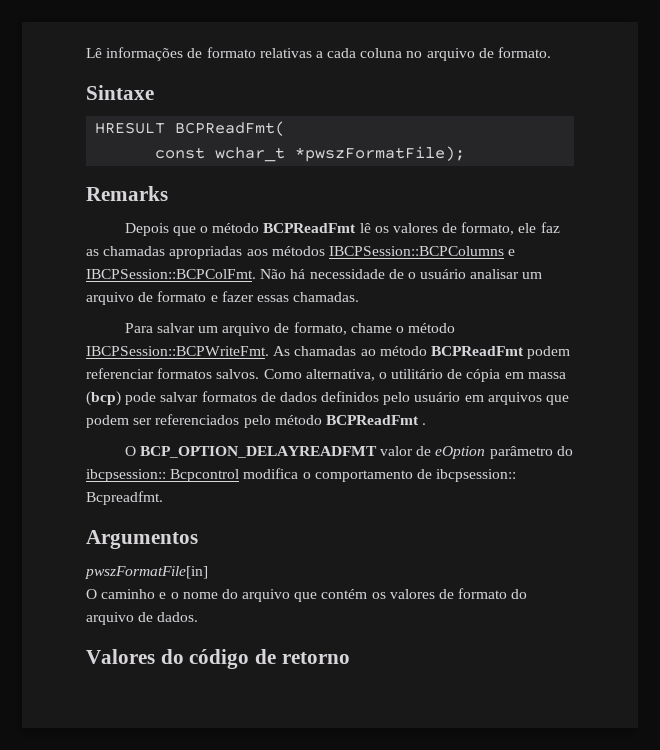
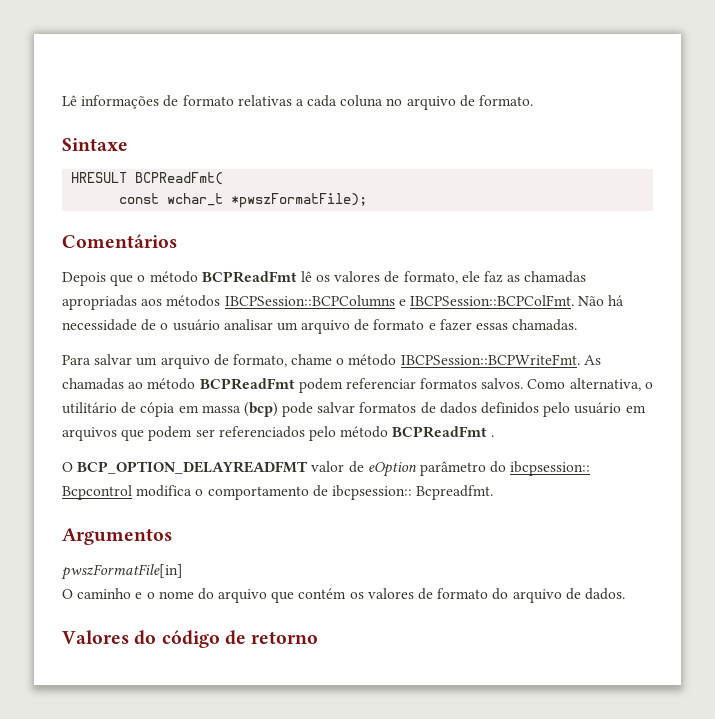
- Remarks
+ Comentários

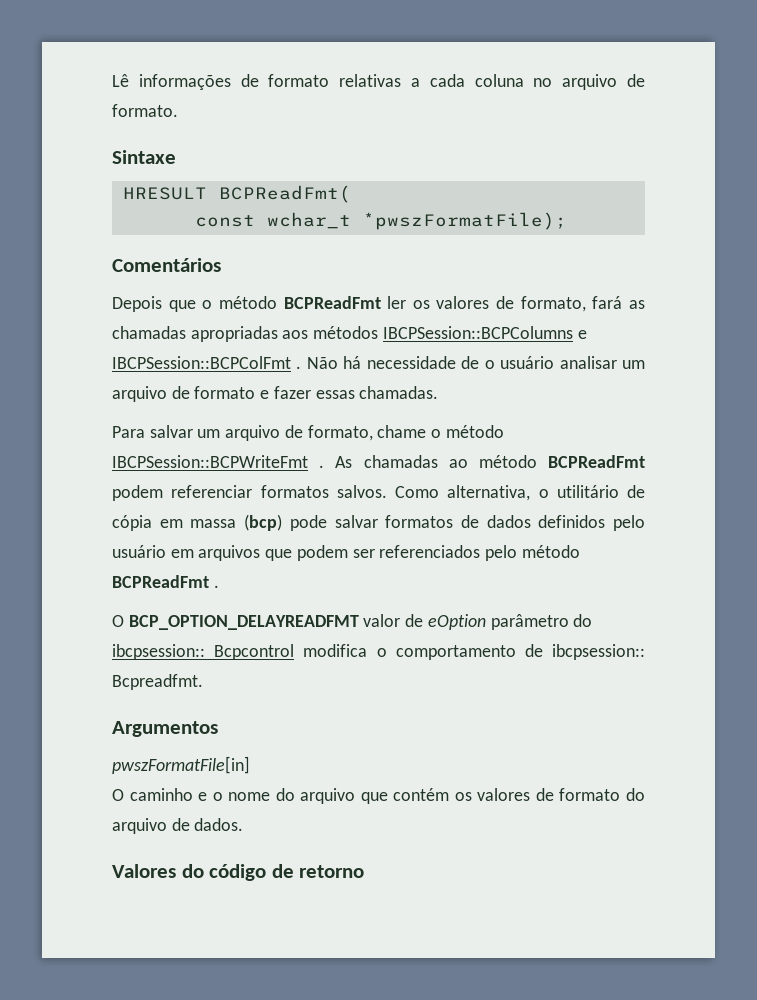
- Depois que o método BCPReadFmt lê os valores de formato, ele faz as chamadas apropriadas aos métodos IBCPSession::BCPColumns e IBCPSession::BCPColFmt.
+ Depois que o método BCPReadFmt ler os valores de formato, fará as chamadas apropriadas aos métodos IBCPSession::BCPColumns e IBCPSession::BCPColFmt .
- Para salvar um arquivo de formato, chame o método IBCPSession::BCPWriteFmt.
+ Para salvar um arquivo de formato, chame o método IBCPSession::BCPWriteFmt .

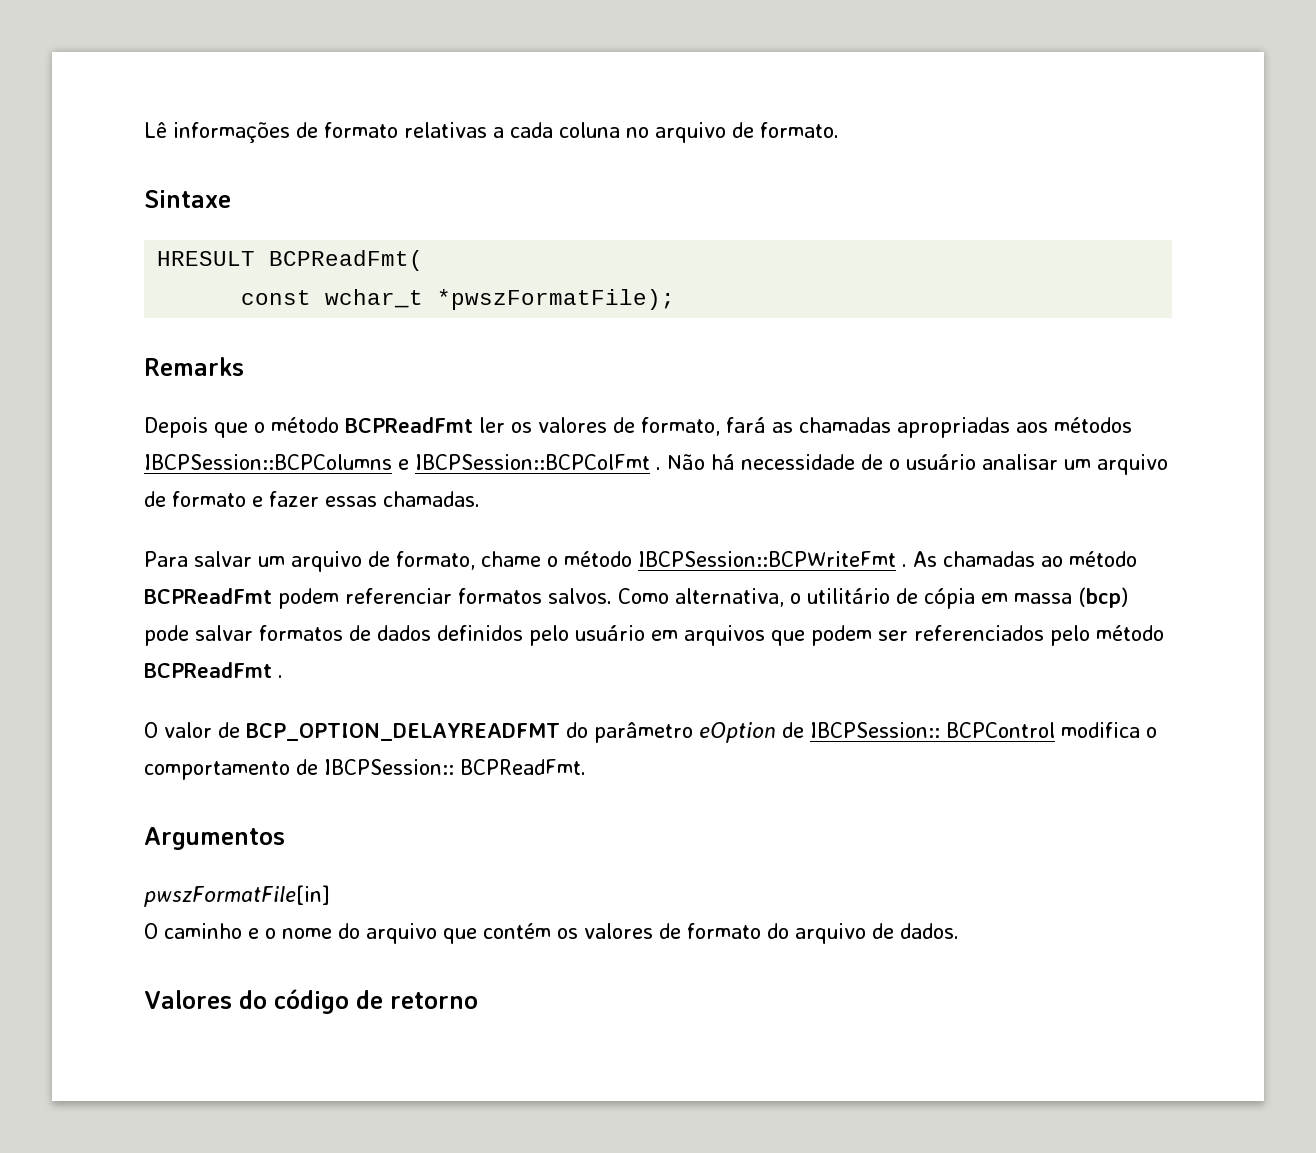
- Comentários
+ Remarks
- O BCP_OPTION_DELAYREADFMT valor de eOption parâmetro do ibcpsession:: Bcpcontrol modifica o comportamento de ibcpsession:: Bcpreadfmt.
+ O valor de BCP_OPTION_DELAYREADFMT do parâmetro eOption de IBCPSession:: BCPControl modifica o comportamento de IBCPSession:: BCPReadFmt.

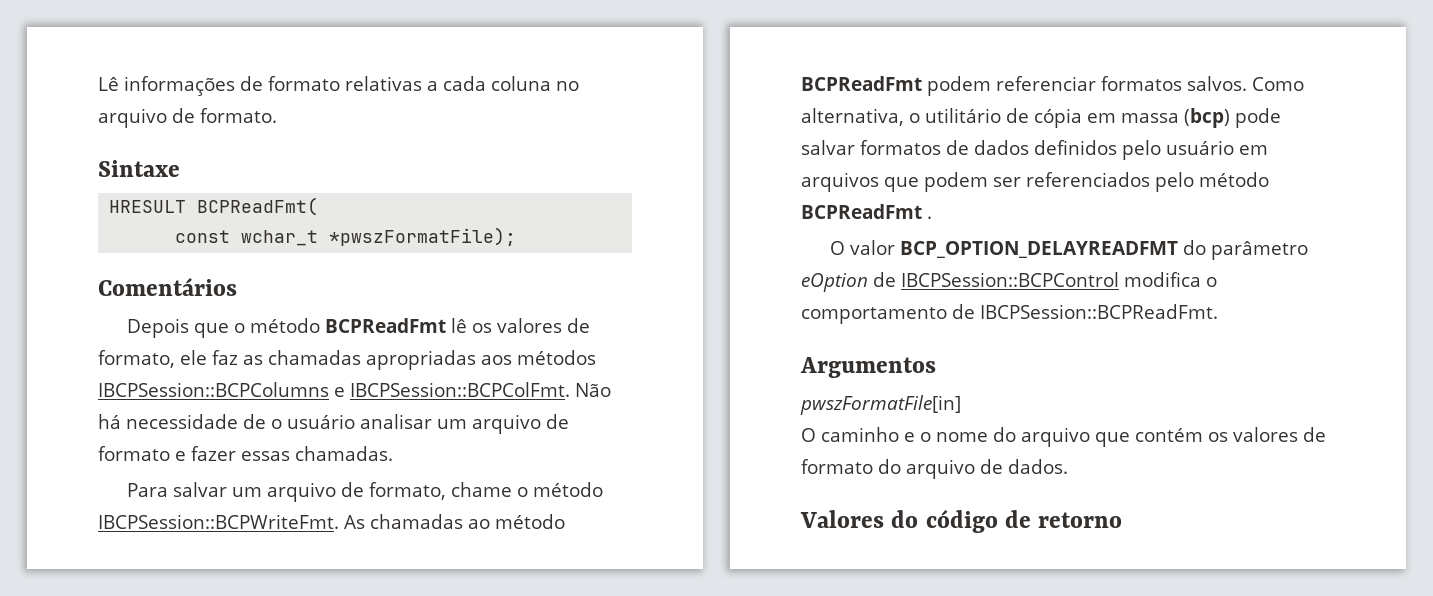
- Remarks
+ Comentários
- Depois que o método BCPReadFmt ler os valores de formato, fará as chamadas apropriadas aos métodos IBCPSession::BCPColumns e IBCPSession::BCPColFmt .
+ Depois que o método BCPReadFmt lê os valores de formato, ele faz as chamadas apropriadas aos métodos IBCPSession::BCPColumns e IBCPSession::BCPColFmt.
- Para salvar um arquivo de formato, chame o método IBCPSession::BCPWriteFmt .
+ Para salvar um arquivo de formato, chame o método IBCPSession::BCPWriteFmt.
- O valor de BCP_OPTION_DELAYREADFMT do parâmetro eOption de IBCPSession:: BCPControl modifica o comportamento de IBCPSession:: BCPReadFmt.
+ O valor BCP_OPTION_DELAYREADFMT do parâmetro eOption de IBCPSession::BCPControl modifica o comportamento de IBCPSession::BCPReadFmt.

